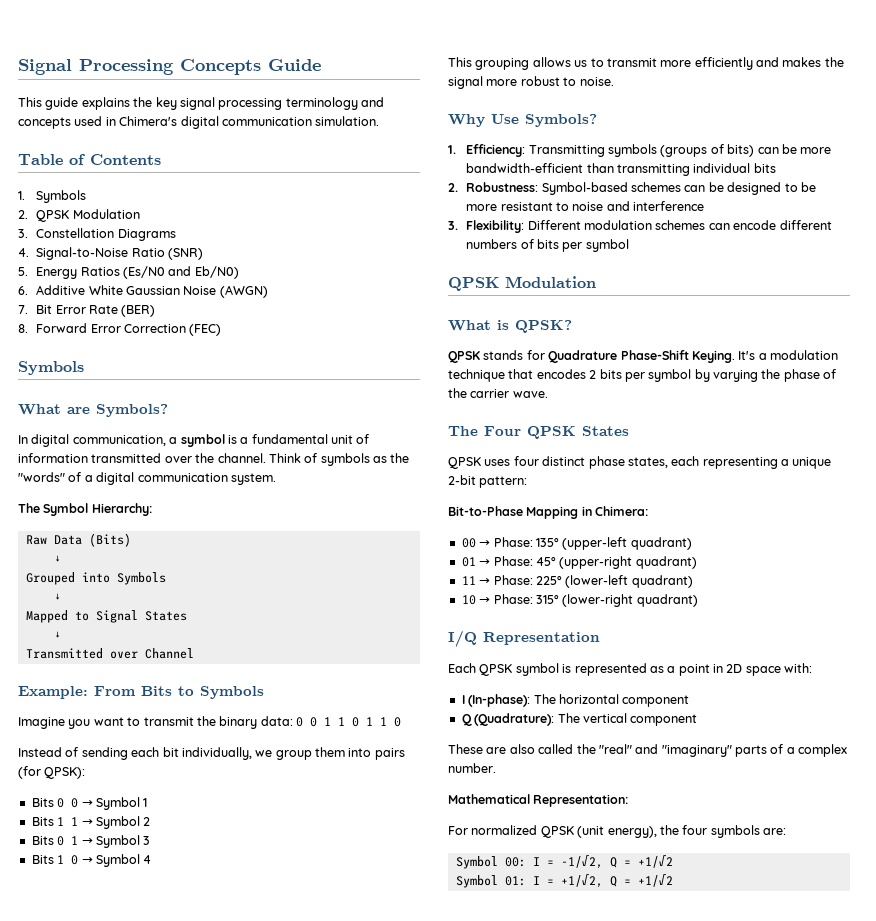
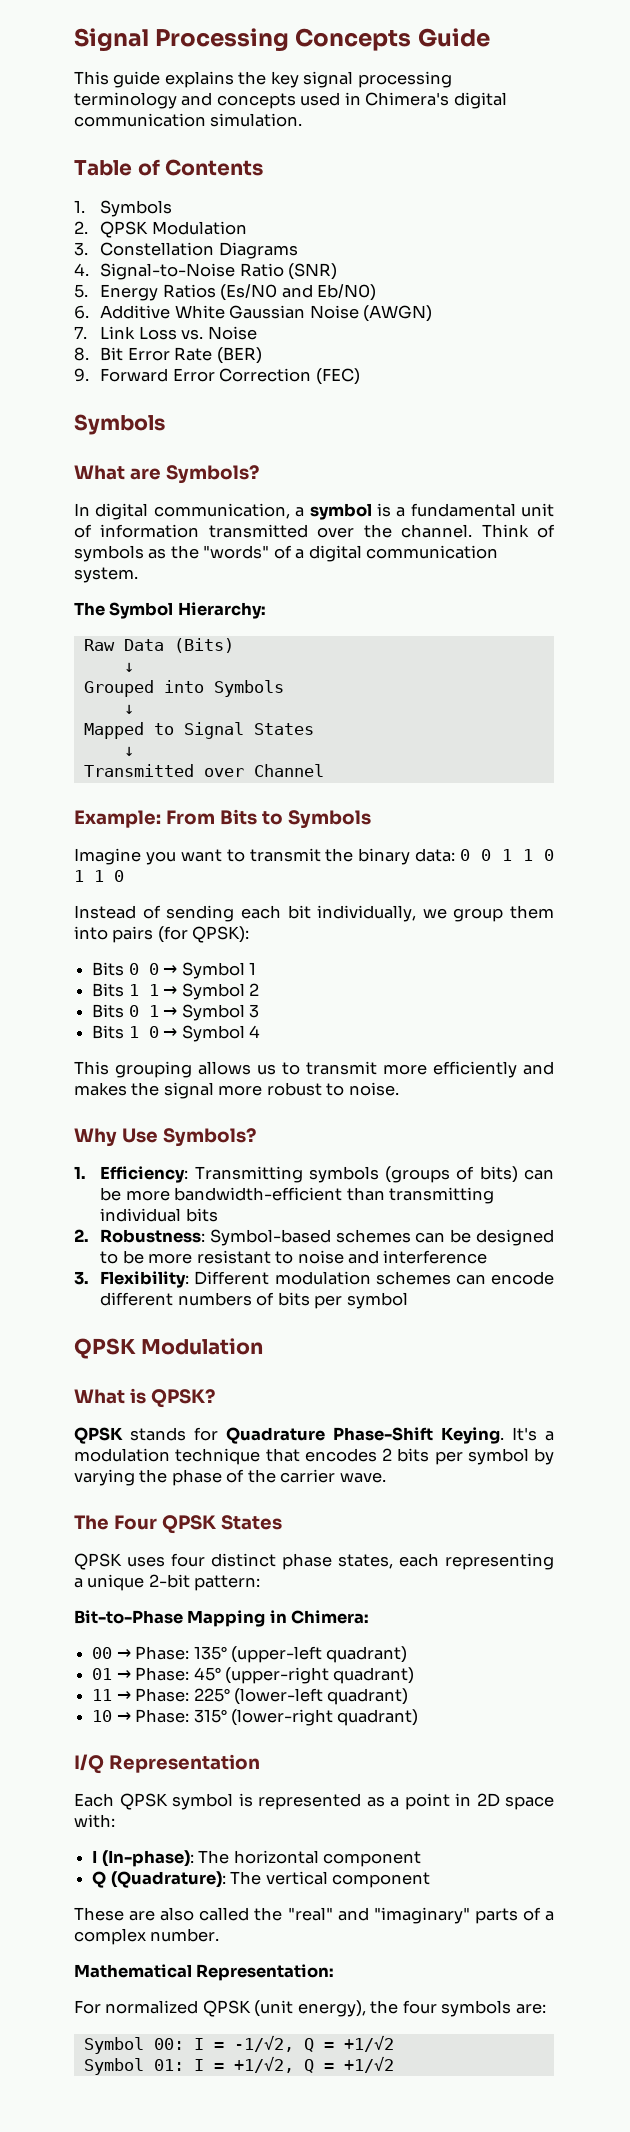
- 7. Bit Error Rate (BER)
+ 7. Link Loss vs. Noise
+ 8. Bit Error Rate (BER)
- 8. Forward Error Correction (FEC)
+ 9. Forward Error Correction (FEC)

